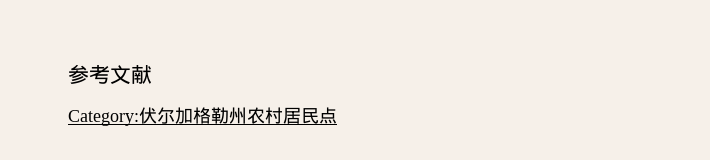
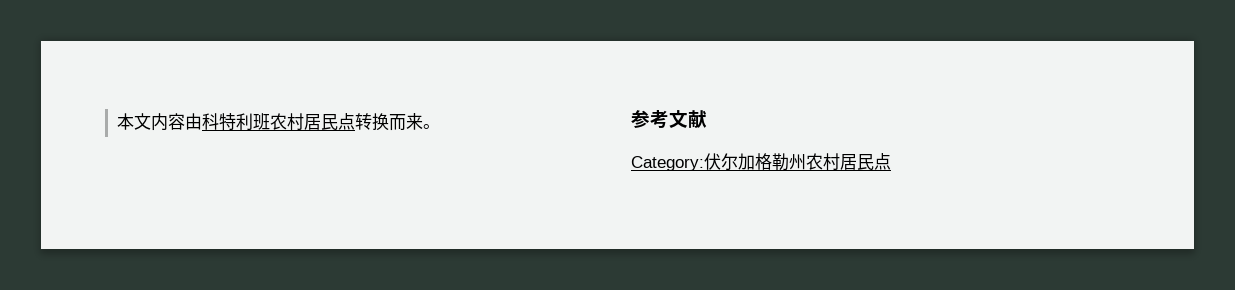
+ 本文内容由科特利班农村居民点转换而来。

